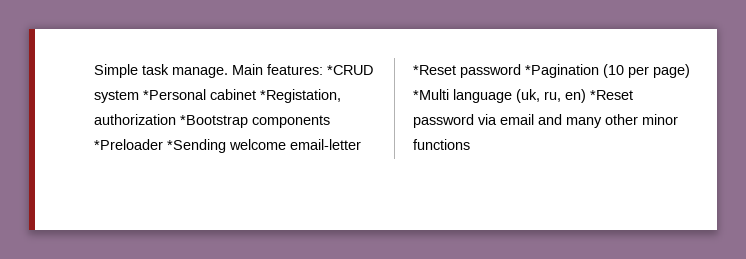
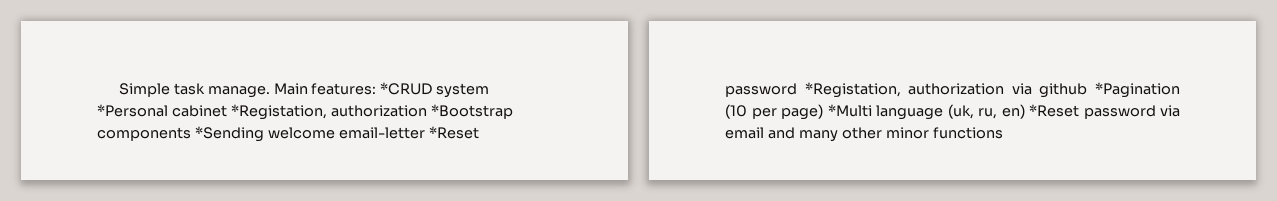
- Main features: *CRUD system *Personal cabinet *Registation, authorization *Bootstrap components *Preloader *Sending welcome email-letter *Reset password *Pagination (10 per page) *Multi language (uk, ru, en) *Reset password via email and many other minor functions
+ Main features: *CRUD system *Personal cabinet *Registation, authorization *Bootstrap components *Sending welcome email-letter *Reset password *Registation, authorization via github *Pagination (10 per page) *Multi language (uk, ru, en) *Reset password via email and many other minor functions

